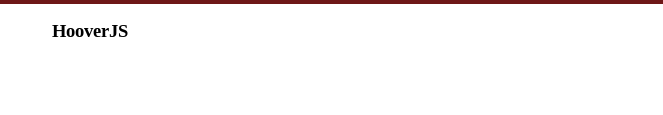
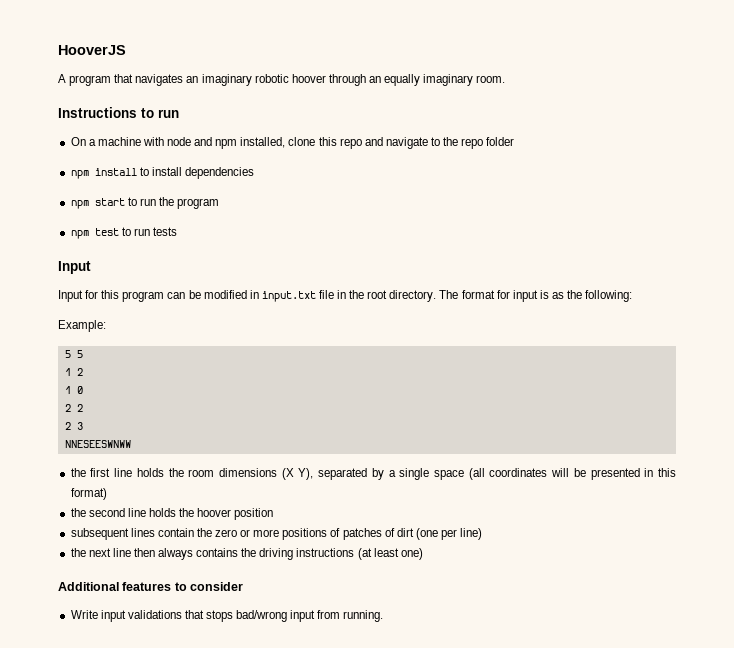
+ A program that navigates an imaginary robotic hoover through an equally imaginary room.
+ Instructions to run
+ On a machine with node and npm installed, clone this repo and navigate to the repo folder
+ npm install to install dependencies
+ npm start to run the program
+ npm test to run tests
+ Input
+ Input for this program can be modified in input.txt file in the root directory. The format for input is as the following:
+ Example:
+ 5 5
+ 1 2
+ 1 0
+ 2 2
+ 2 3
+ NNESEESWNWW
+ the first line holds the room dimensions (X Y), separated by a single space (all coordinates will be presented in this format)
+ the second line holds the hoover position
+ subsequent lines contain the zero or more positions of patches of dirt (one per line)
+ the next line then always contains the driving instructions (at least one)
+ Additional features to consider
+ Write input validations that stops bad/wrong input from running.

